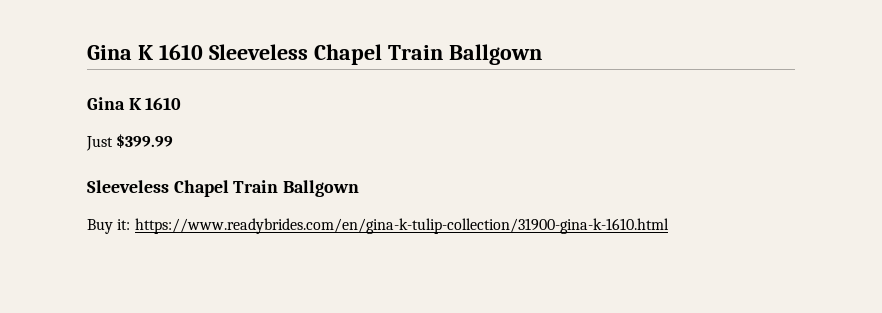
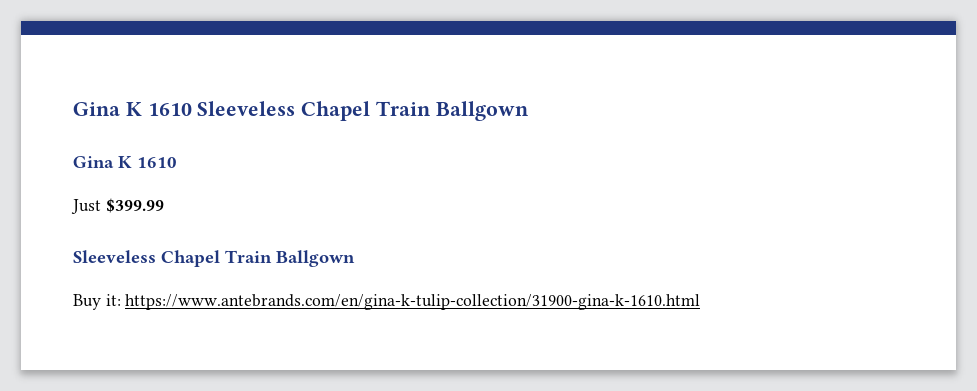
- Buy it: https://www.readybrides.com/en/gina-k-tulip-collection/31900-gina-k-1610.html
+ Buy it: https://www.antebrands.com/en/gina-k-tulip-collection/31900-gina-k-1610.html

